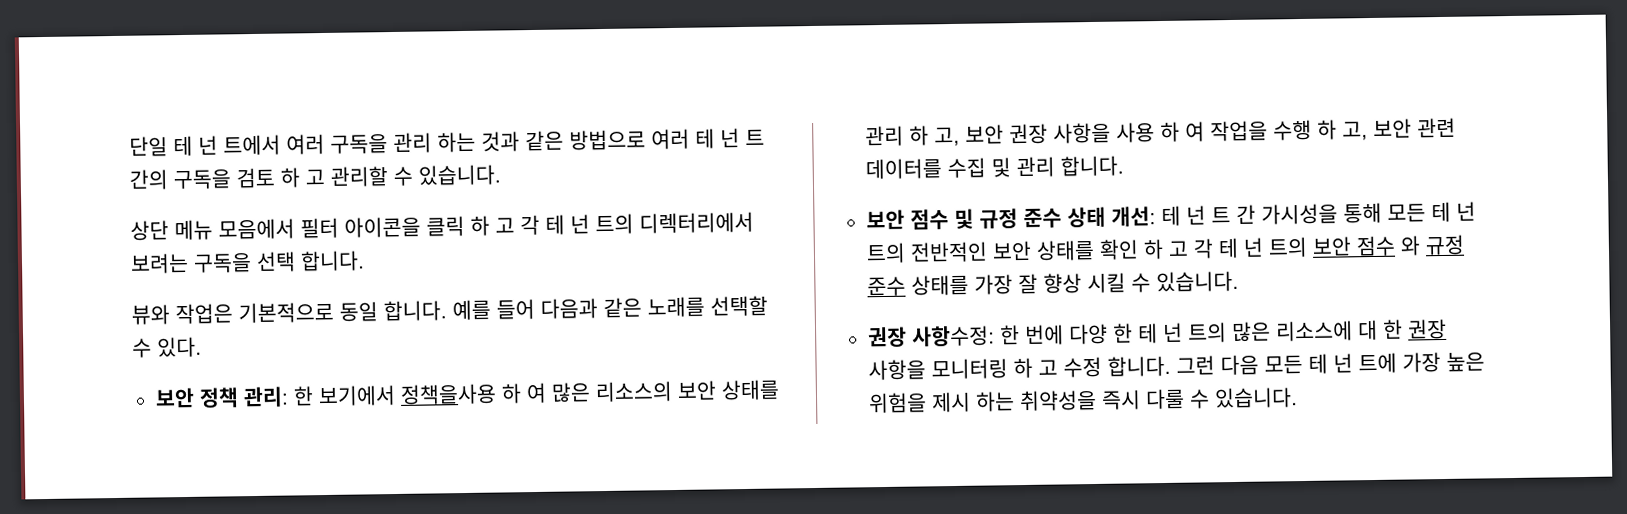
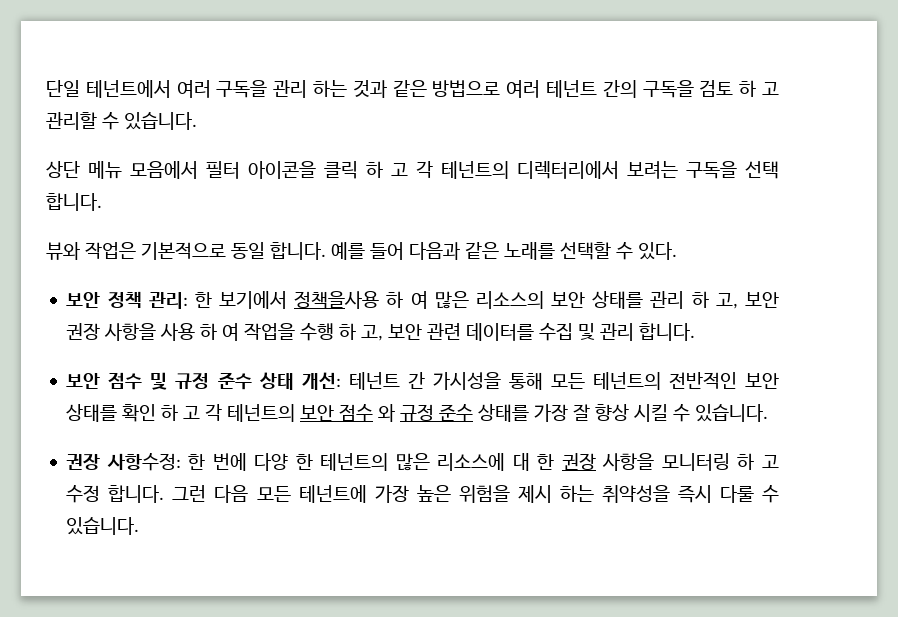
- 단일 테 넌 트에서 여러 구독을 관리 하는 것과 같은 방법으로 여러 테 넌 트 간의 구독을 검토 하 고 관리할 수 있습니다.
+ 단일 테넌트에서 여러 구독을 관리 하는 것과 같은 방법으로 여러 테넌트 간의 구독을 검토 하 고 관리할 수 있습니다.
- 상단 메뉴 모음에서 필터 아이콘을 클릭 하 고 각 테 넌 트의 디렉터리에서 보려는 구독을 선택 합니다.
+ 상단 메뉴 모음에서 필터 아이콘을 클릭 하 고 각 테넌트의 디렉터리에서 보려는 구독을 선택 합니다.
- 보안 점수 및 규정 준수 상태 개선: 테 넌 트 간 가시성을 통해 모든 테 넌 트의 전반적인 보안 상태를 확인 하 고 각 테 넌 트의 보안 점수 와 규정 준수 상태를 가장 잘 향상 시킬 수 있습니다.
+ 보안 점수 및 규정 준수 상태 개선: 테넌트 간 가시성을 통해 모든 테넌트의 전반적인 보안 상태를 확인 하 고 각 테넌트의 보안 점수 와 규정 준수 상태를 가장 잘 향상 시킬 수 있습니다.
- 권장 사항수정: 한 번에 다양 한 테 넌 트의 많은 리소스에 대 한 권장 사항을 모니터링 하 고 수정 합니다.
+ 권장 사항수정: 한 번에 다양 한 테넌트의 많은 리소스에 대 한 권장 사항을 모니터링 하 고 수정 합니다.
- 그런 다음 모든 테 넌 트에 가장 높은 위험을 제시 하는 취약성을 즉시 다룰 수 있습니다.
+ 그런 다음 모든 테넌트에 가장 높은 위험을 제시 하는 취약성을 즉시 다룰 수 있습니다.

